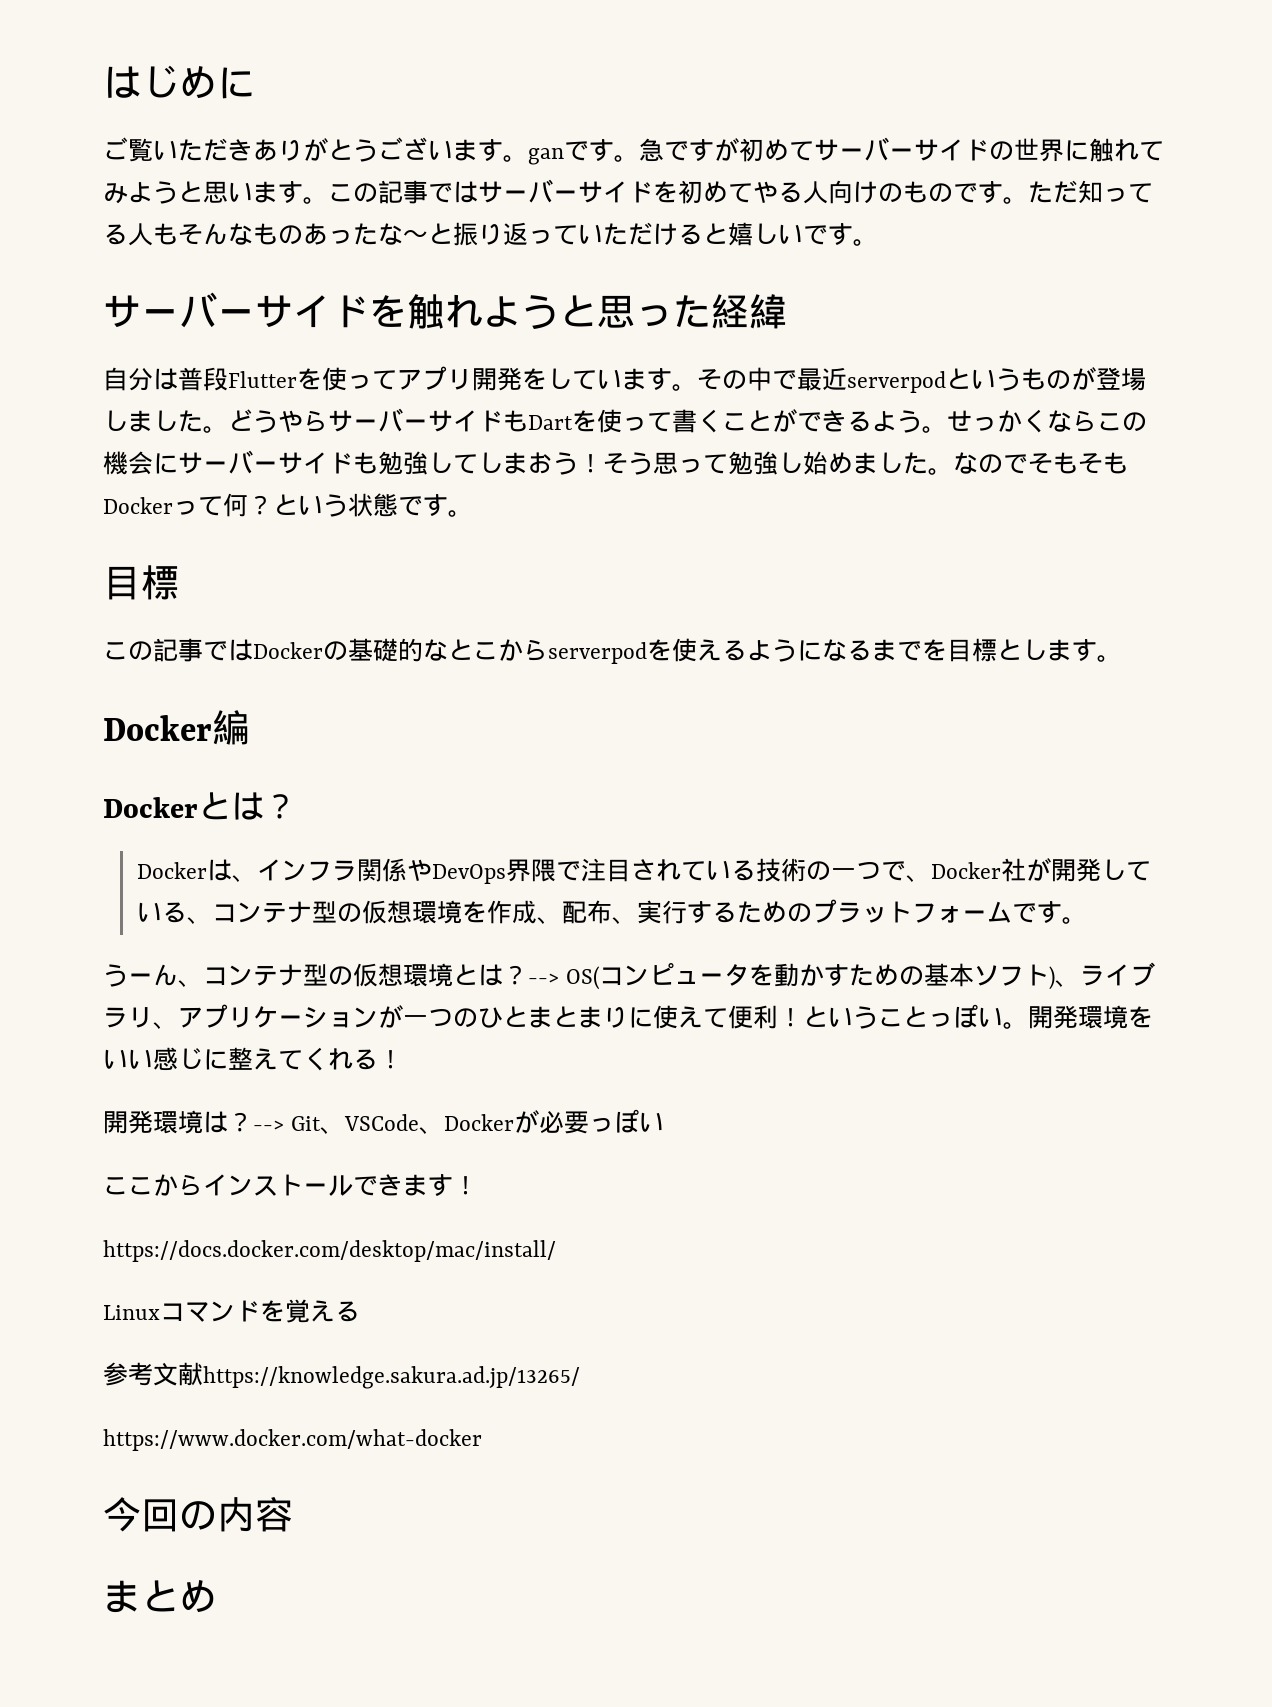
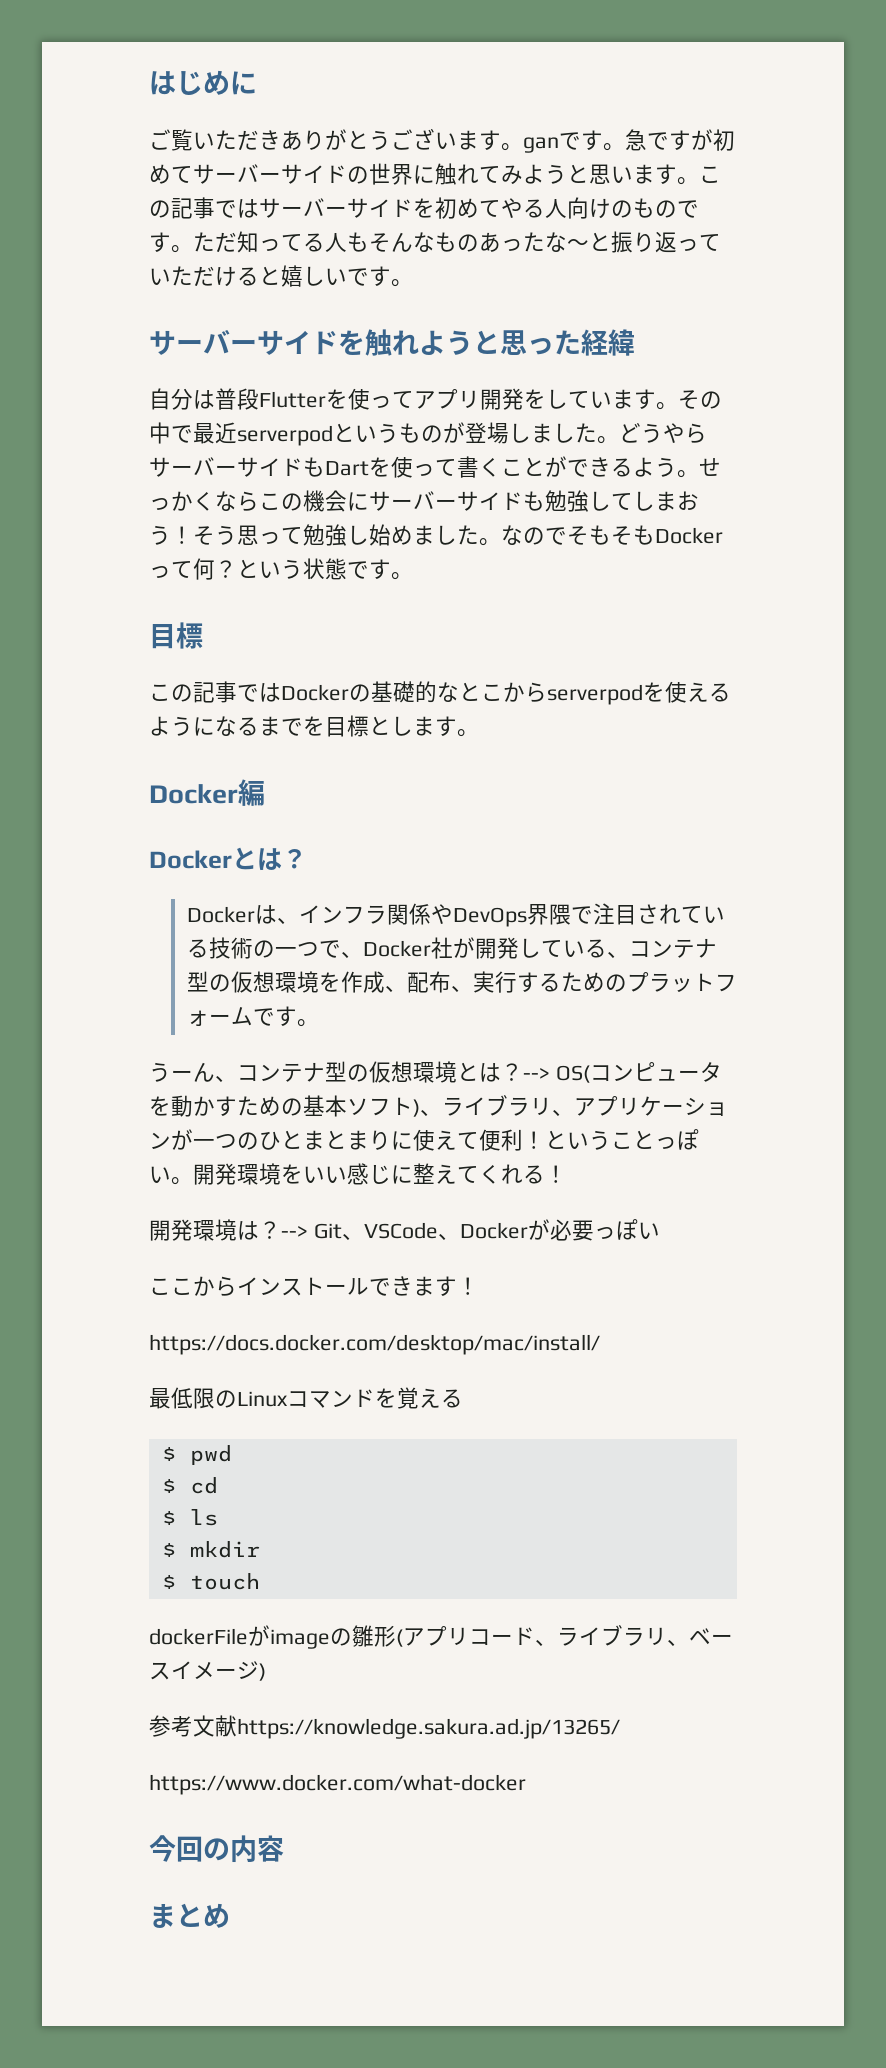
- Linuxコマンドを覚える
+ 最低限のLinuxコマンドを覚える
+ $ pwd
+ $ cd
+ $ ls
+ $ mkdir
+ $ touch
+ dockerFileがimageの雛形(アプリコード、ライブラリ、ベースイメージ)

